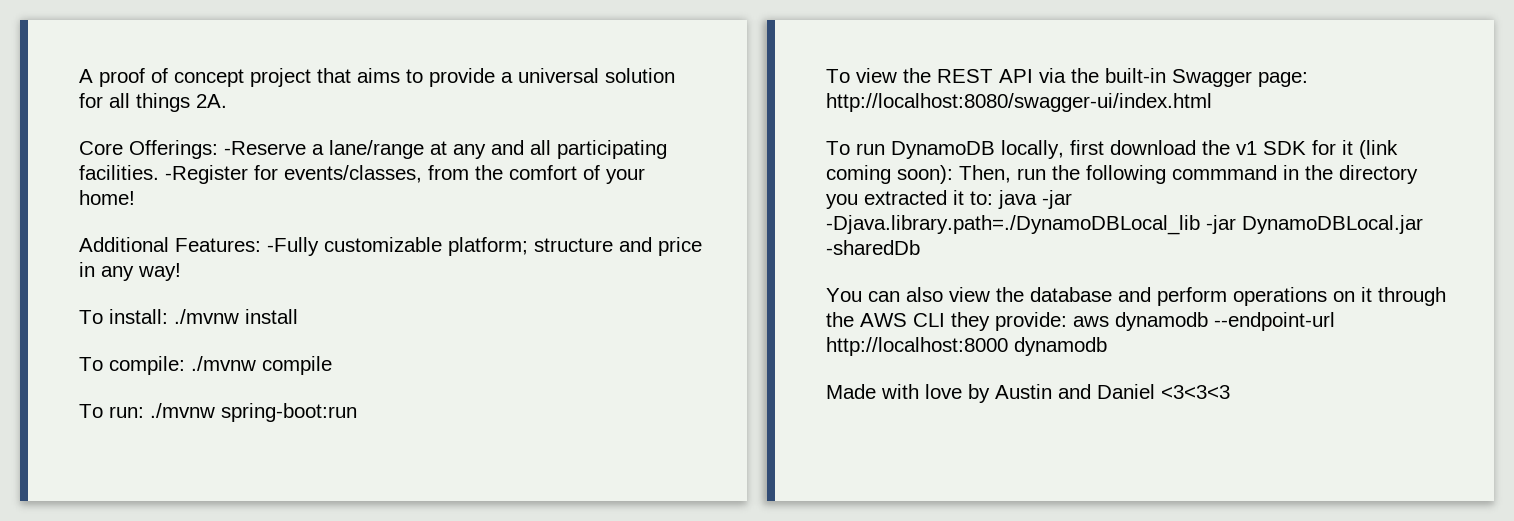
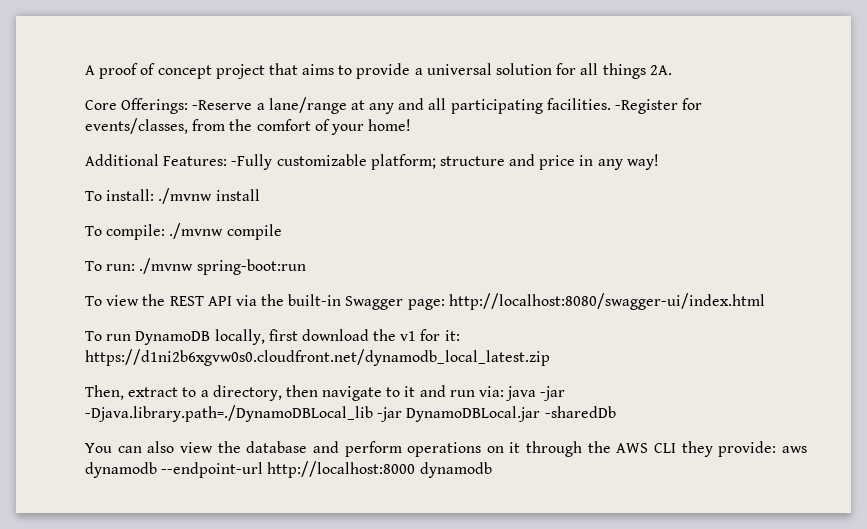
- To run DynamoDB locally, first download the v1 SDK for it (link coming soon): Then, run the following commmand in the directory you extracted it to: java -jar -Djava.library.path=./DynamoDBLocal_lib -jar DynamoDBLocal.jar -sharedDb
+ To run DynamoDB locally, first download the v1 for it: https://d1ni2b6xgvw0s0.cloudfront.net/dynamodb_local_latest.zip
+ Then, extract to a directory, then navigate to it and run via: java -jar -Djava.library.path=./DynamoDBLocal_lib -jar DynamoDBLocal.jar -sharedDb
- Made with love by Austin and Daniel <3<3<3

